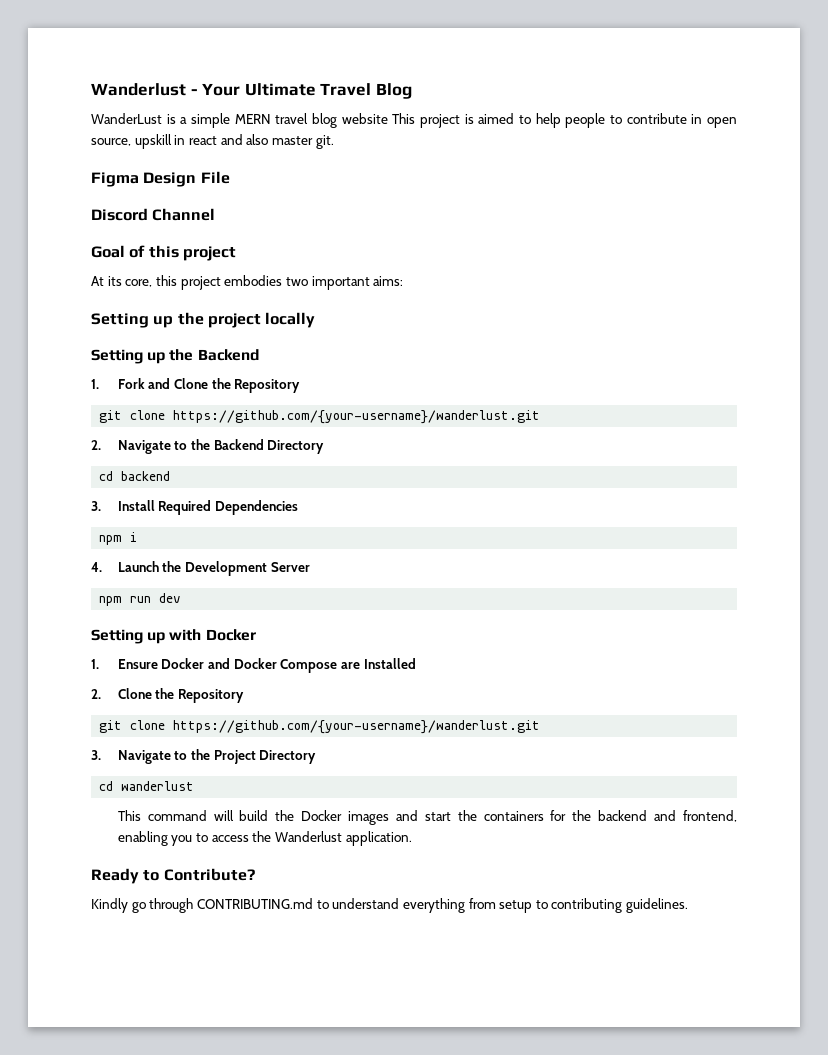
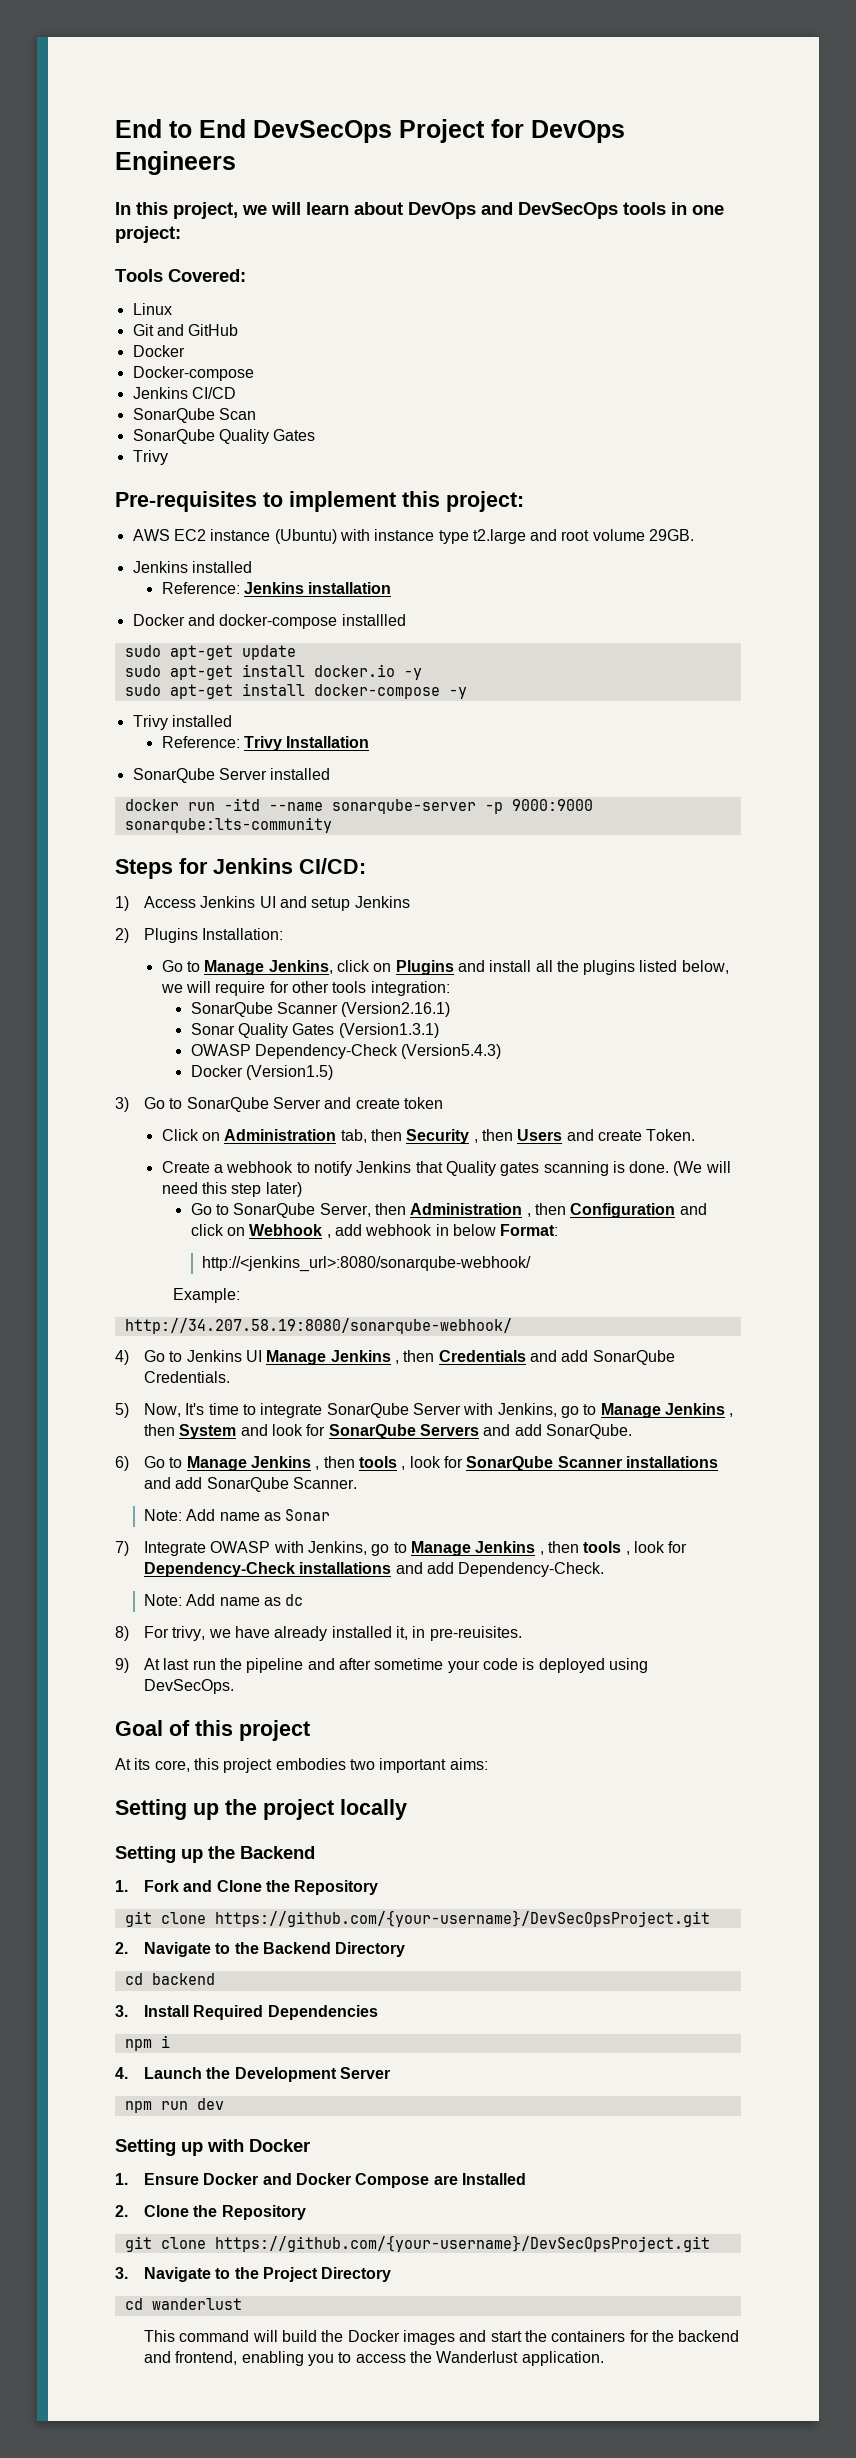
- Wanderlust - Your Ultimate Travel Blog
- WanderLust is a simple MERN travel blog website This project is aimed to help people to contribute in open source, upskill in react and also master git.
- Figma Design File
- Discord Channel
+ End to End DevSecOps Project for DevOps Engineers
+ In this project, we will learn about DevOps and DevSecOps tools in one project:
+ Tools Covered:
+ Linux
+ Git and GitHub
+ Docker
+ Docker-compose
+ Jenkins CI/CD
+ SonarQube Scan
+ SonarQube Quality Gates
+ Trivy
+ Pre-requisites to implement this project:
+ AWS EC2 instance (Ubuntu) with instance type t2.large and root volume 29GB.
+ Jenkins installed
+ Reference: Jenkins installation
+ Docker and docker-compose installled
+ sudo apt-get update
+ sudo apt-get install docker.io -y
+ sudo apt-get install docker-compose -y
+ Trivy installed
+ Reference: Trivy Installation
+ SonarQube Server installed
+ docker run -itd --name sonarqube-server -p 9000:9000 sonarqube:lts-community
+ Steps for Jenkins CI/CD:
+ 1) Access Jenkins UI and setup Jenkins
+ 2) Plugins Installation:
+ Go to Manage Jenkins, click on Plugins and install all the plugins listed below, we will require for other tools integration:
+ SonarQube Scanner (Version2.16.1)
+ Sonar Quality Gates (Version1.3.1)
+ OWASP Dependency-Check (Version5.4.3)
+ Docker (Version1.5)
+ 3) Go to SonarQube Server and create token
+ Click on Administration tab, then Security , then Users and create Token.
+ Create a webhook to notify Jenkins that Quality gates scanning is done. (We will need this step later)
+ Go to SonarQube Server, then Administration , then Configuration and click on Webhook , add webhook in below Format:
+ http://<jenkins_url>:8080/sonarqube-webhook/
+ Example:
+ http://34.207.58.19:8080/sonarqube-webhook/
+ 4) Go to Jenkins UI Manage Jenkins , then Credentials and add SonarQube Credentials.
+ 5) Now, It's time to integrate SonarQube Server with Jenkins, go to Manage Jenkins , then System and look for SonarQube Servers and add SonarQube.
+ 6) Go to Manage Jenkins , then tools , look for SonarQube Scanner installations and add SonarQube Scanner.
+ Note: Add name as Sonar
+ 7) Integrate OWASP with Jenkins, go to Manage Jenkins , then tools , look for Dependency-Check installations and add Dependency-Check.
+ Note: Add name as dc
+ 8) For trivy, we have already installed it, in pre-reuisites.
+ 9) At last run the pipeline and after sometime your code is deployed using DevSecOps.
  1. Fork and Clone the Repository
- git clone https://github.com/{your-username}/wanderlust.git
+ git clone https://github.com/{your-username}/DevSecOpsProject.git
  2. Clone the Repository
- git clone https://github.com/{your-username}/wanderlust.git
+ git clone https://github.com/{your-username}/DevSecOpsProject.git
- Ready to Contribute?
- Kindly go through CONTRIBUTING.md to understand everything from setup to contributing guidelines.

